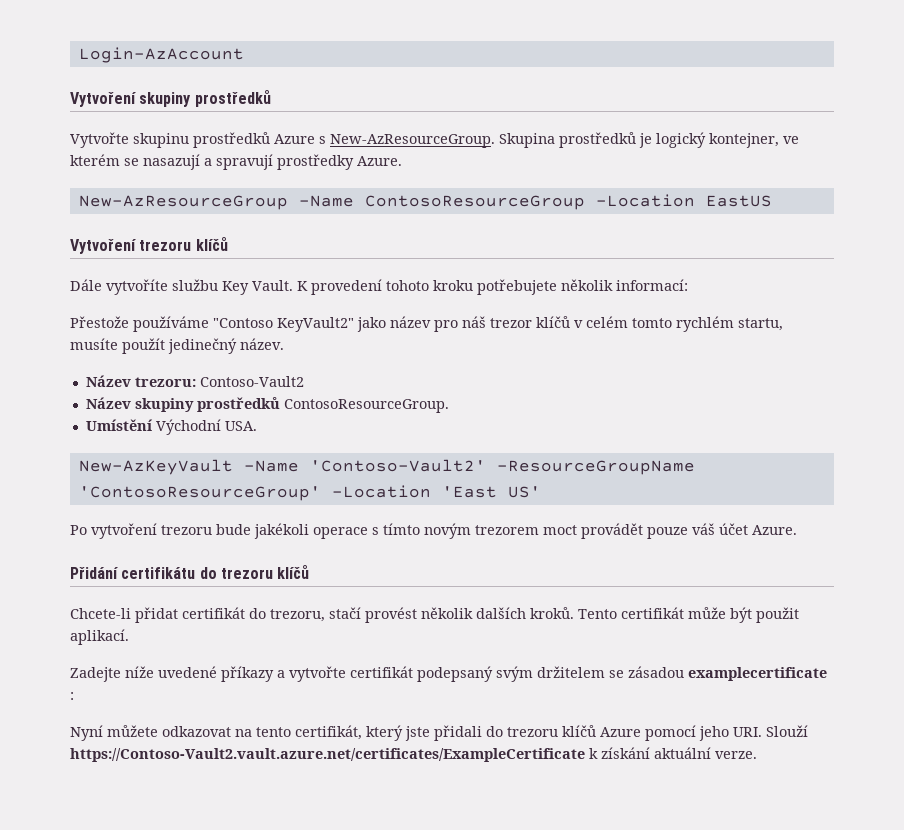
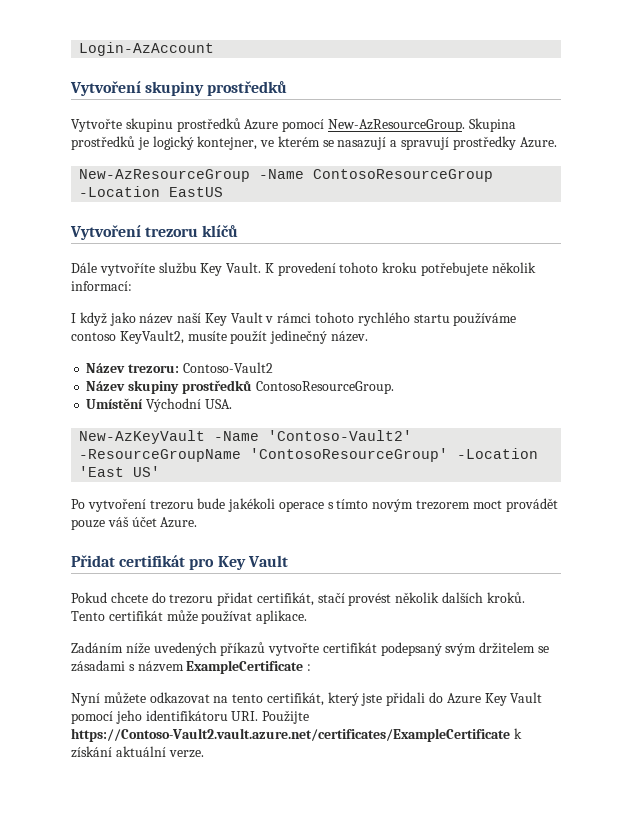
- Vytvořte skupinu prostředků Azure s New-AzResourceGroup.
+ Vytvořte skupinu prostředků Azure pomocí New-AzResourceGroup.
- Přestože používáme "Contoso KeyVault2" jako název pro náš trezor klíčů v celém tomto rychlém startu, musíte použít jedinečný název.
+ I když jako název naší Key Vault v rámci tohoto rychlého startu používáme contoso KeyVault2, musíte použít jedinečný název.
- Přidání certifikátu do trezoru klíčů
- Chcete-li přidat certifikát do trezoru, stačí provést několik dalších kroků.
+ Přidat certifikát pro Key Vault
+ Pokud chcete do trezoru přidat certifikát, stačí provést několik dalších kroků.
- Tento certifikát může být použit aplikací.
- Zadejte níže uvedené příkazy a vytvořte certifikát podepsaný svým držitelem se zásadou examplecertificate :
+ Tento certifikát může používat aplikace.
+ Zadáním níže uvedených příkazů vytvořte certifikát podepsaný svým držitelem se zásadami s názvem ExampleCertificate :
- Nyní můžete odkazovat na tento certifikát, který jste přidali do trezoru klíčů Azure pomocí jeho URI. Slouží https://Contoso-Vault2.vault.azure.net/certificates/ExampleCertificate k získání aktuální verze.
+ Nyní můžete odkazovat na tento certifikát, který jste přidali do Azure Key Vault pomocí jeho identifikátoru URI. Použijte https://Contoso-Vault2.vault.azure.net/certificates/ExampleCertificate k získání aktuální verze.

